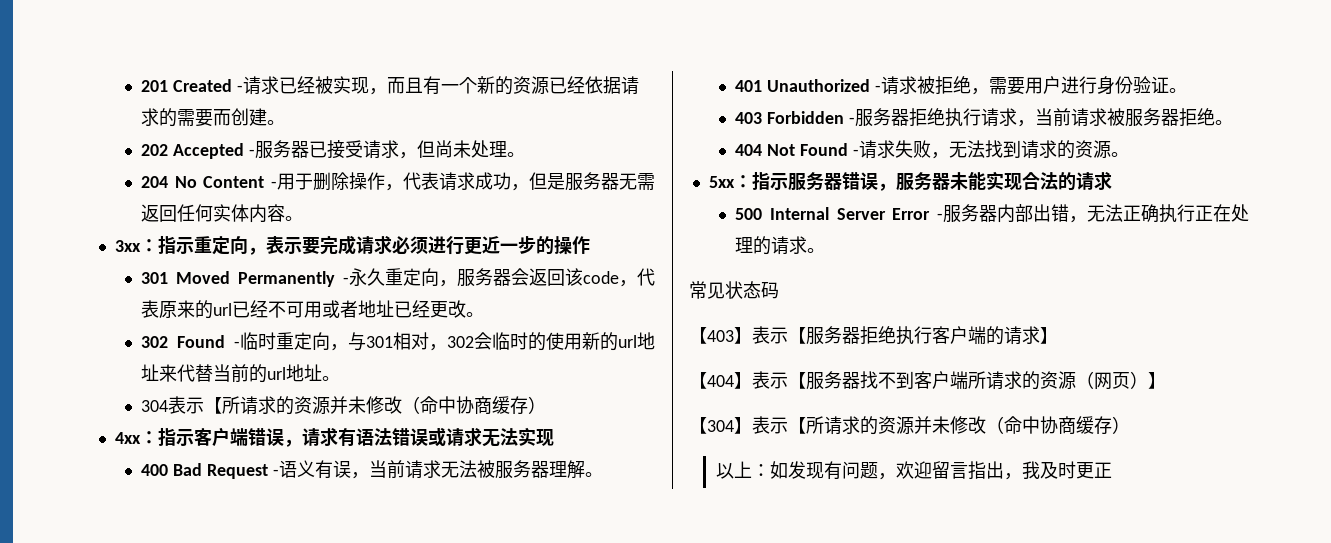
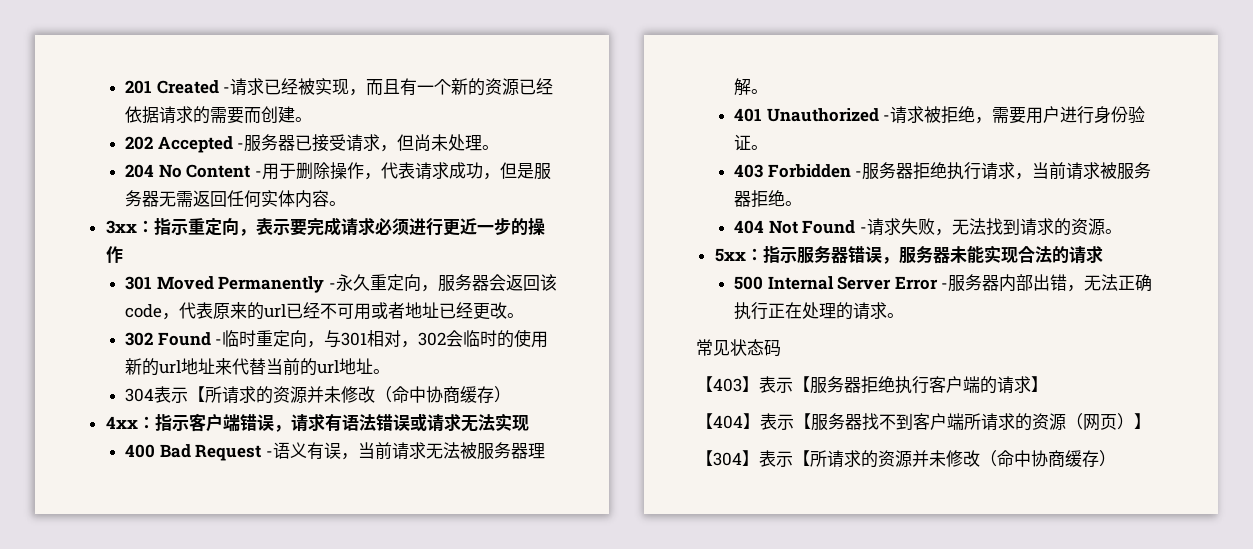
- 以上：如发现有问题，欢迎留言指出，我及时更正

